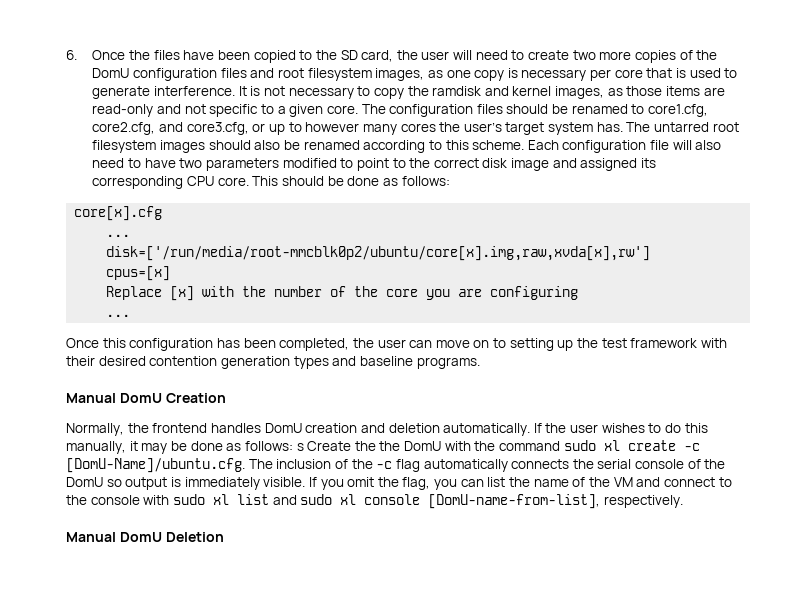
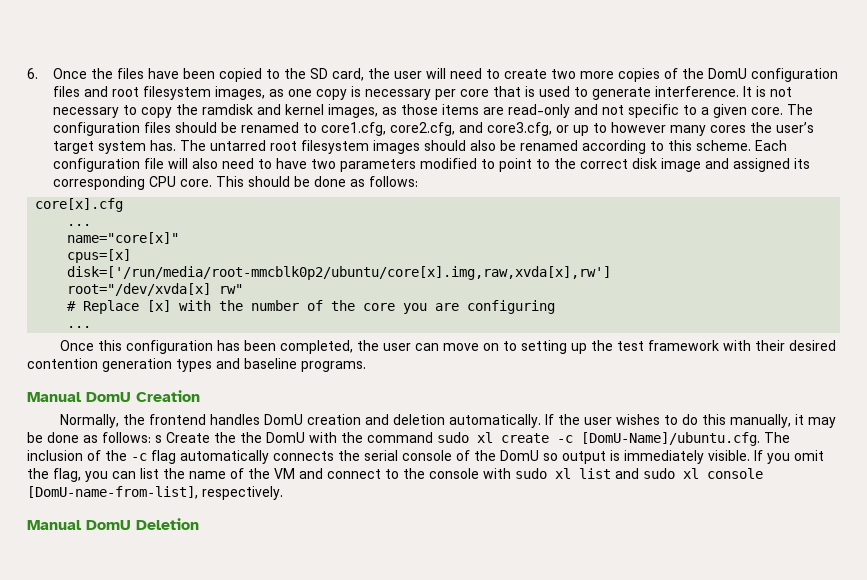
- disk=['/run/media/root-mmcblk0p2/ubuntu/core[x].img,raw,xvda[x],rw']
+ name="core[x]"
- Replace [x] with the number of the core you are configuring
+ disk=['/run/media/root-mmcblk0p2/ubuntu/core[x].img,raw,xvda[x],rw']
+ root="/dev/xvda[x] rw"
+ # Replace [x] with the number of the core you are configuring

